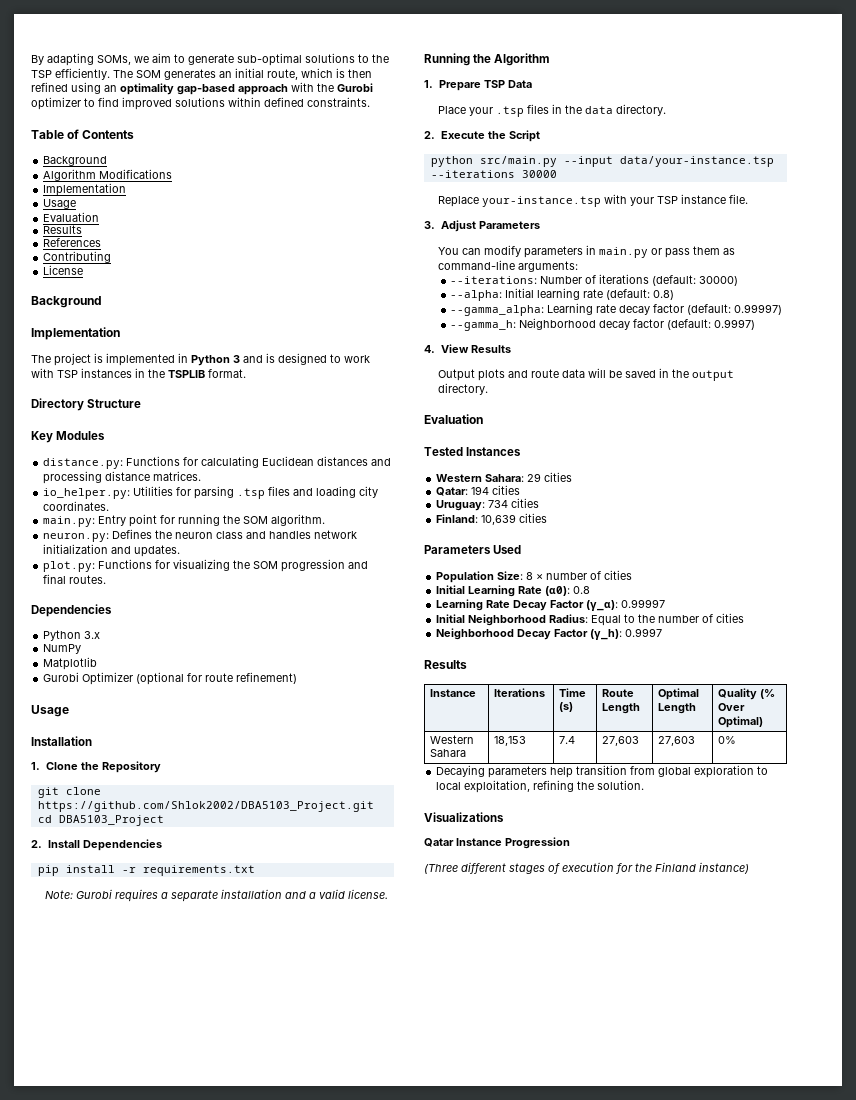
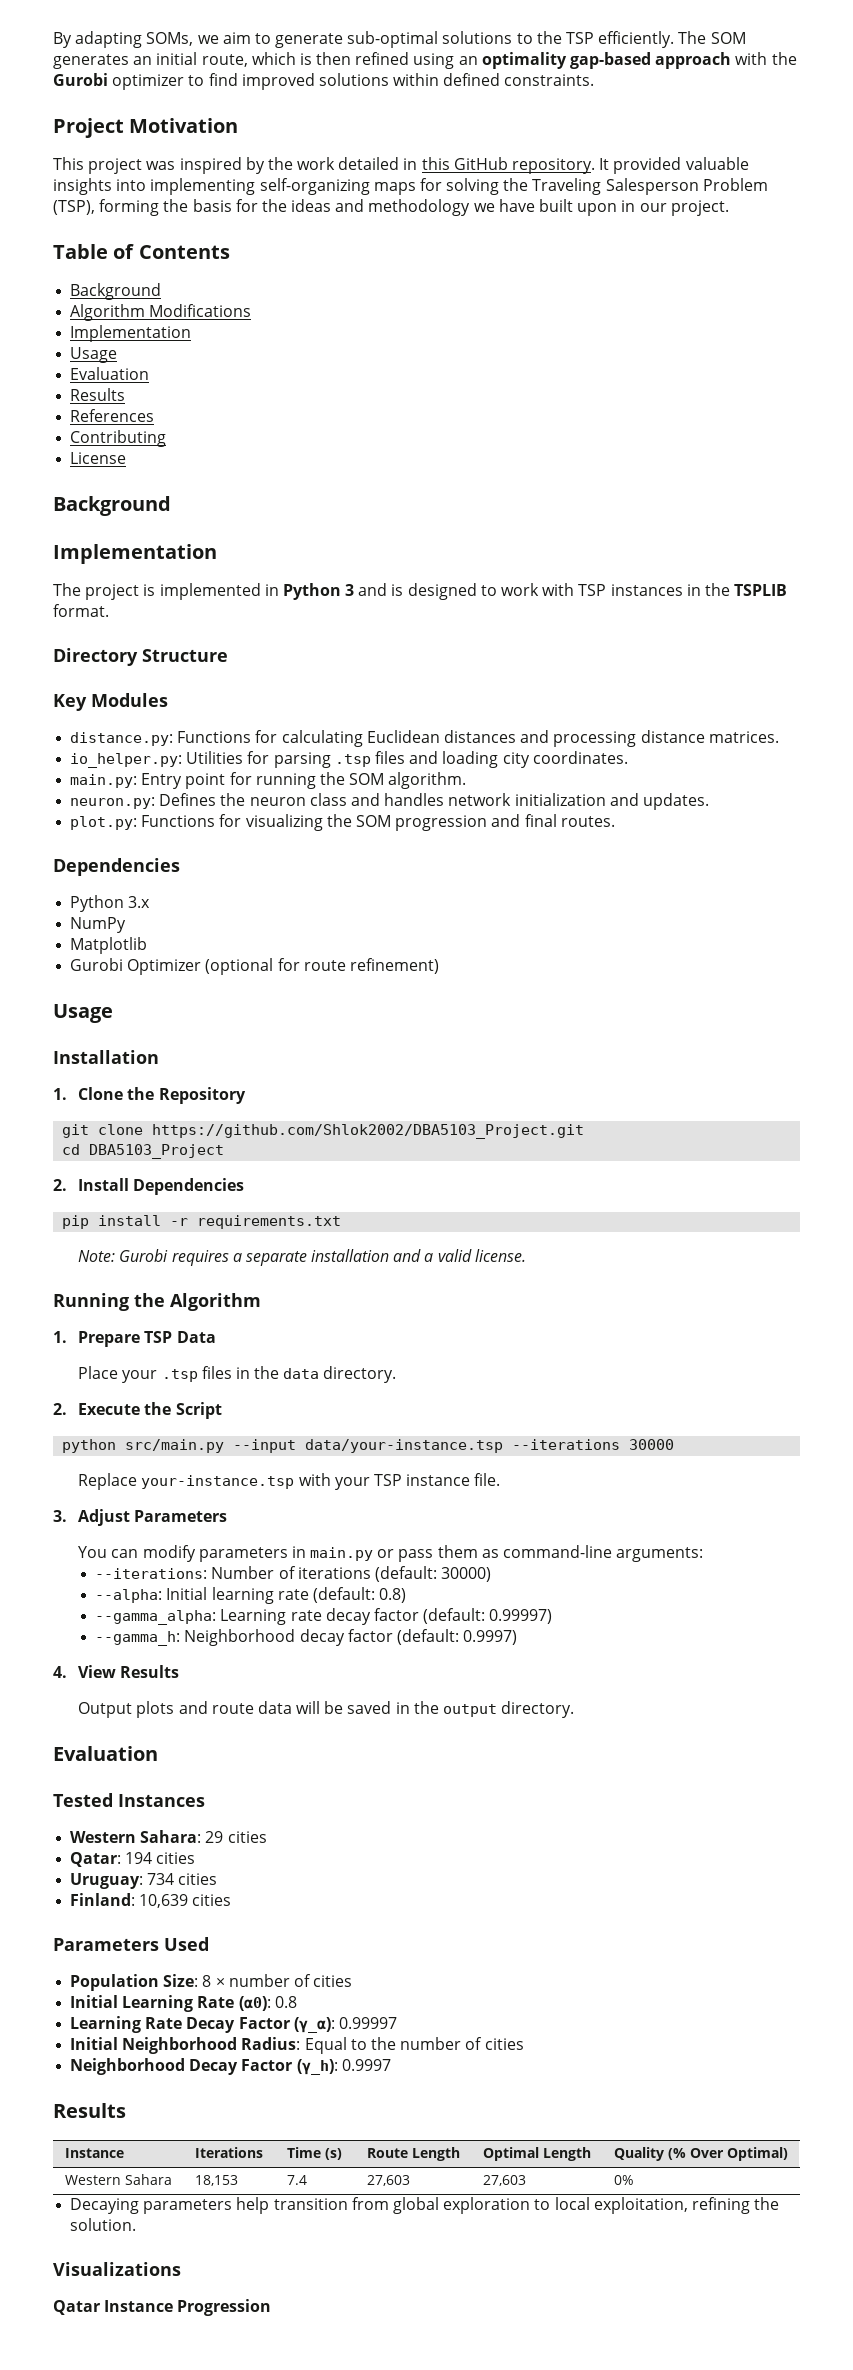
+ Project Motivation
+ This project was inspired by the work detailed in this GitHub repository. It provided valuable insights into implementing self-organizing maps for solving the Traveling Salesperson Problem (TSP), forming the basis for the ideas and methodology we have built upon in our project.
- (Three different stages of execution for the Finland instance)

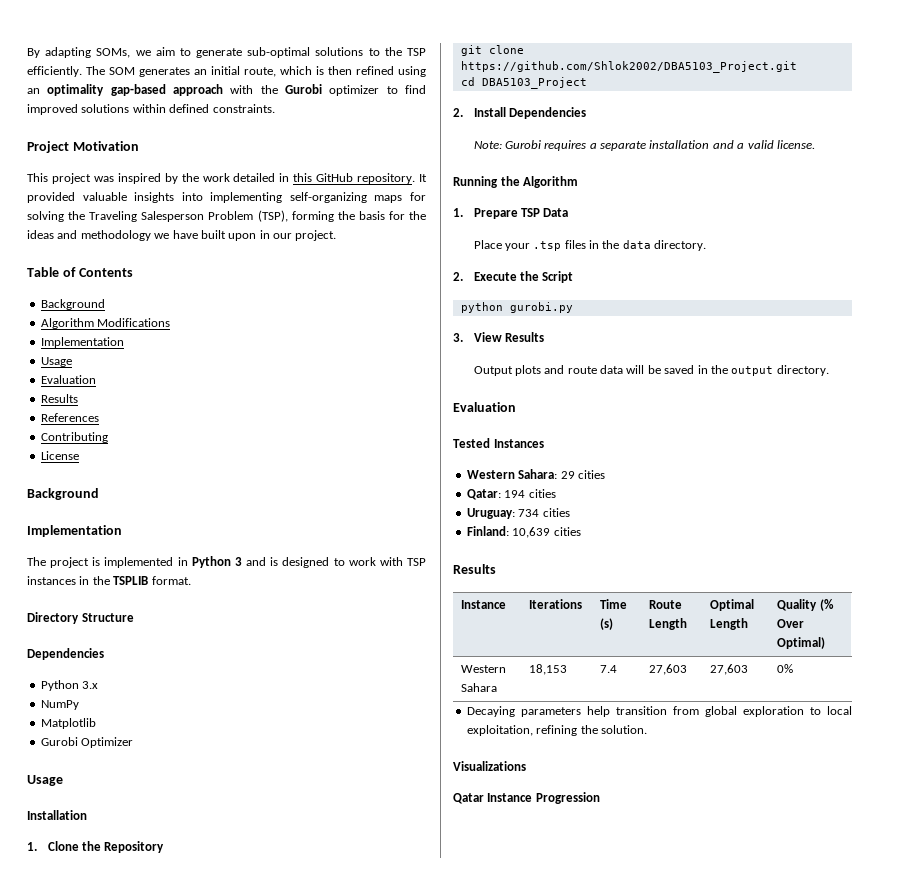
- Key Modules
- distance.py: Functions for calculating Euclidean distances and processing distance matrices.
- io_helper.py: Utilities for parsing .tsp files and loading city coordinates.
- main.py: Entry point for running the SOM algorithm.
- neuron.py: Defines the neuron class and handles network initialization and updates.
- plot.py: Functions for visualizing the SOM progression and final routes.
- Gurobi Optimizer (optional for route refinement)
+ Gurobi Optimizer
- pip install -r requirements.txt
- python src/main.py --input data/your-instance.tsp --iterations 30000
- Replace your-instance.tsp with your TSP instance file.
- 3. Adjust Parameters
- You can modify parameters in main.py or pass them as command-line arguments:
- --iterations: Number of iterations (default: 30000)
- --alpha: Initial learning rate (default: 0.8)
- --gamma_alpha: Learning rate decay factor (default: 0.99997)
- --gamma_h: Neighborhood decay factor (default: 0.9997)
- 4. View Results
+ python gurobi.py
+ 3. View Results
- Parameters Used
- Population Size: 8 × number of cities
- Initial Learning Rate (α0): 0.8
- Learning Rate Decay Factor (γ_α): 0.99997
- Initial Neighborhood Radius: Equal to the number of cities
- Neighborhood Decay Factor (γ_h): 0.9997

